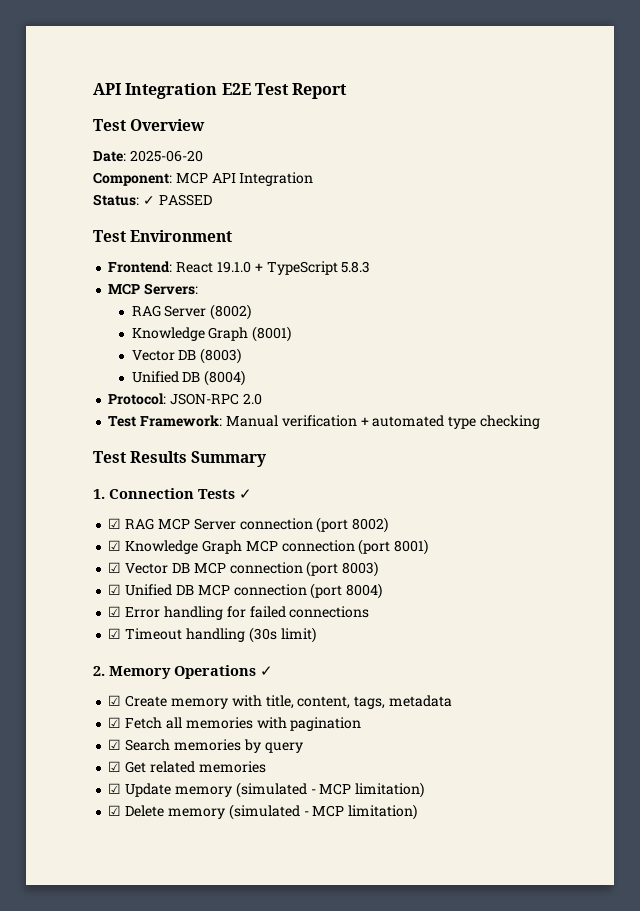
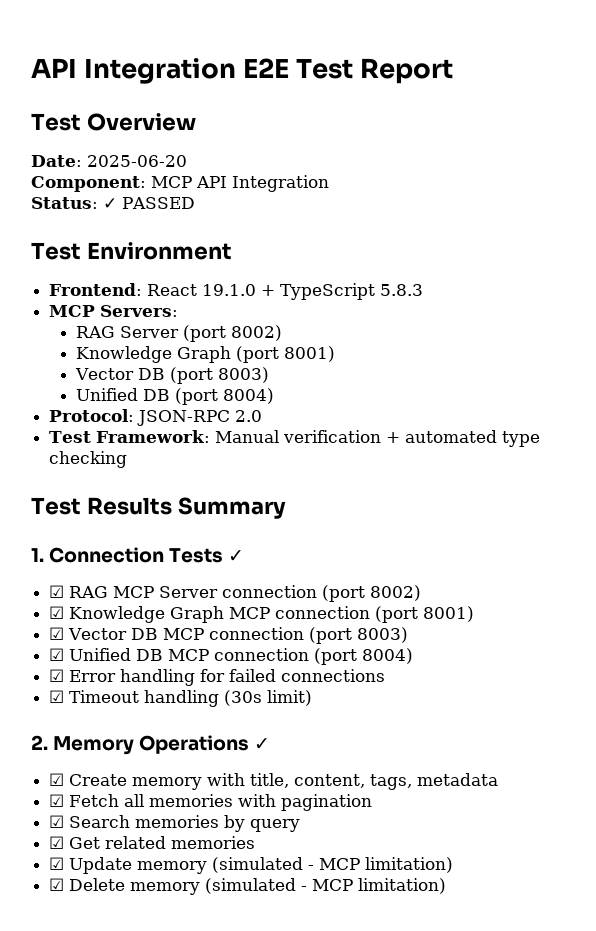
- RAG Server (8002)
- Knowledge Graph (8001)
- Vector DB (8003)
- Unified DB (8004)
+ RAG Server (port 8002)
+ Knowledge Graph (port 8001)
+ Vector DB (port 8003)
+ Unified DB (port 8004)

